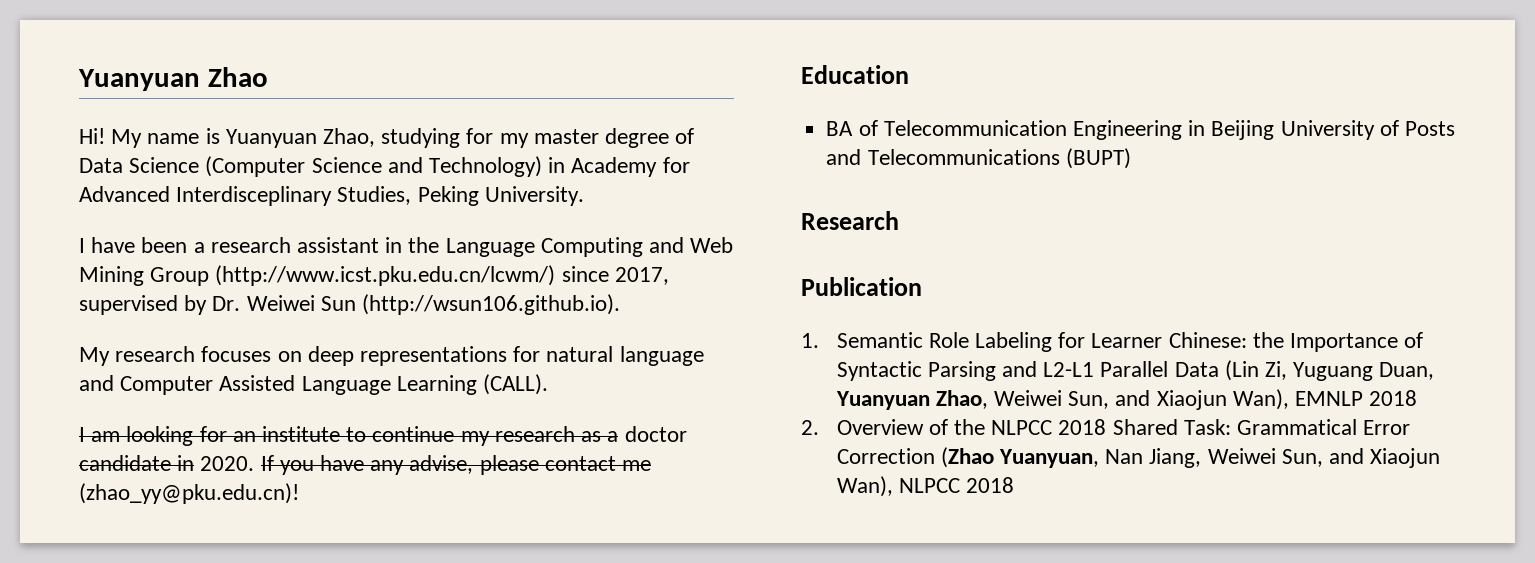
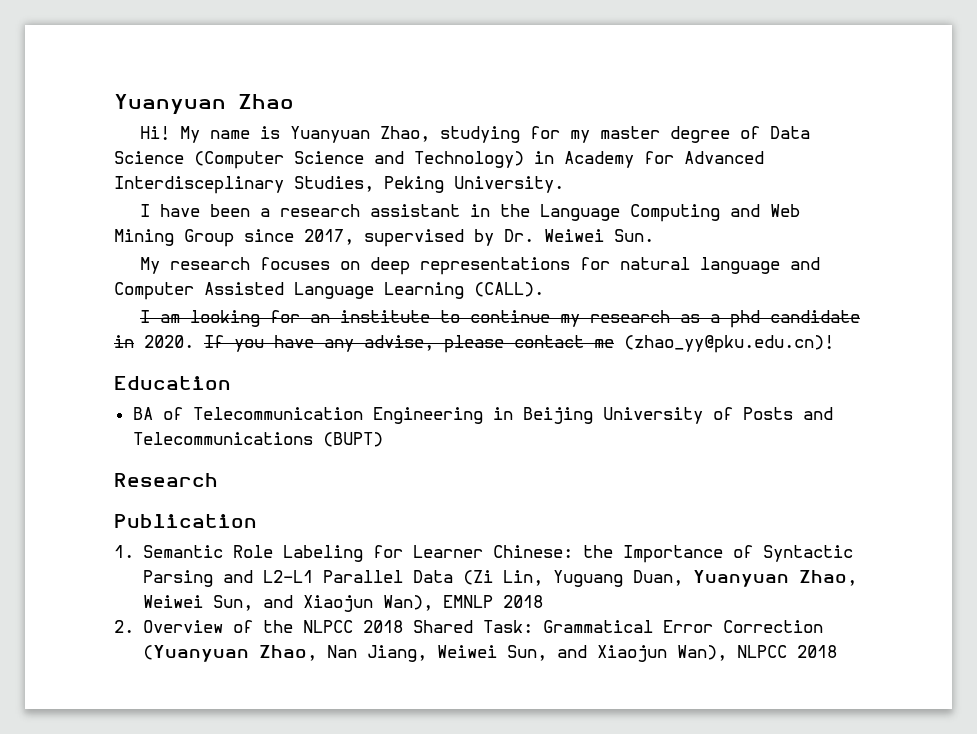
- I have been a research assistant in the Language Computing and Web Mining Group (http://www.icst.pku.edu.cn/lcwm/) since 2017, supervised by Dr. Weiwei Sun (http://wsun106.github.io).
+ I have been a research assistant in the Language Computing and Web Mining Group since 2017, supervised by Dr. Weiwei Sun.
- I am looking for an institute to continue my research as a doctor candidate in 2020.
+ I am looking for an institute to continue my research as a phd candidate in 2020.
- 1. Semantic Role Labeling for Learner Chinese: the Importance of Syntactic Parsing and L2-L1 Parallel Data (Lin Zi, Yuguang Duan, Yuanyuan Zhao, Weiwei Sun, and Xiaojun Wan), EMNLP 2018
+ 1. Semantic Role Labeling for Learner Chinese: the Importance of Syntactic Parsing and L2-L1 Parallel Data (Zi Lin, Yuguang Duan, Yuanyuan Zhao, Weiwei Sun, and Xiaojun Wan), EMNLP 2018
- 2. Overview of the NLPCC 2018 Shared Task: Grammatical Error Correction (Zhao Yuanyuan, Nan Jiang, Weiwei Sun, and Xiaojun Wan), NLPCC 2018
+ 2. Overview of the NLPCC 2018 Shared Task: Grammatical Error Correction (Yuanyuan Zhao, Nan Jiang, Weiwei Sun, and Xiaojun Wan), NLPCC 2018

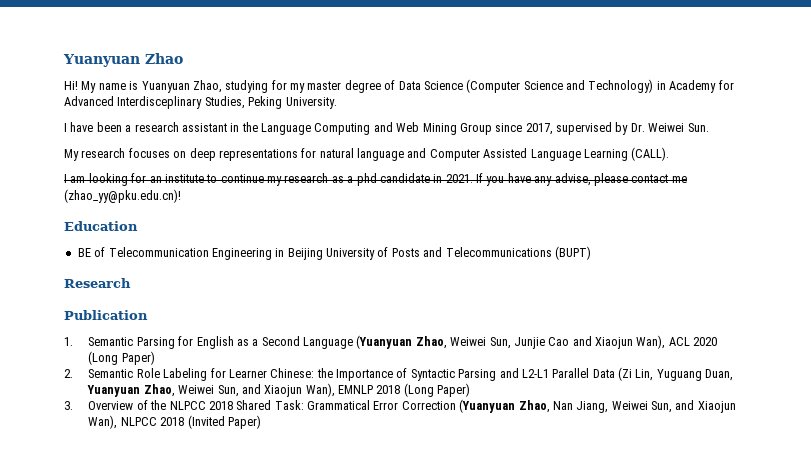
- I am looking for an institute to continue my research as a phd candidate in 2020.
+ I am looking for an institute to continue my research as a phd candidate in 2021.
- BA of Telecommunication Engineering in Beijing University of Posts and Telecommunications (BUPT)
+ BE of Telecommunication Engineering in Beijing University of Posts and Telecommunications (BUPT)
- 1. Semantic Role Labeling for Learner Chinese: the Importance of Syntactic Parsing and L2-L1 Parallel Data (Zi Lin, Yuguang Duan, Yuanyuan Zhao, Weiwei Sun, and Xiaojun Wan), EMNLP 2018
- 2. Overview of the NLPCC 2018 Shared Task: Grammatical Error Correction (Yuanyuan Zhao, Nan Jiang, Weiwei Sun, and Xiaojun Wan), NLPCC 2018
+ 1. Semantic Parsing for English as a Second Language (Yuanyuan Zhao, Weiwei Sun, Junjie Cao and Xiaojun Wan), ACL 2020 (Long Paper)
+ 2. Semantic Role Labeling for Learner Chinese: the Importance of Syntactic Parsing and L2-L1 Parallel Data (Zi Lin, Yuguang Duan, Yuanyuan Zhao, Weiwei Sun, and Xiaojun Wan), EMNLP 2018 (Long Paper)
+ 3. Overview of the NLPCC 2018 Shared Task: Grammatical Error Correction (Yuanyuan Zhao, Nan Jiang, Weiwei Sun, and Xiaojun Wan), NLPCC 2018 (Invited Paper)

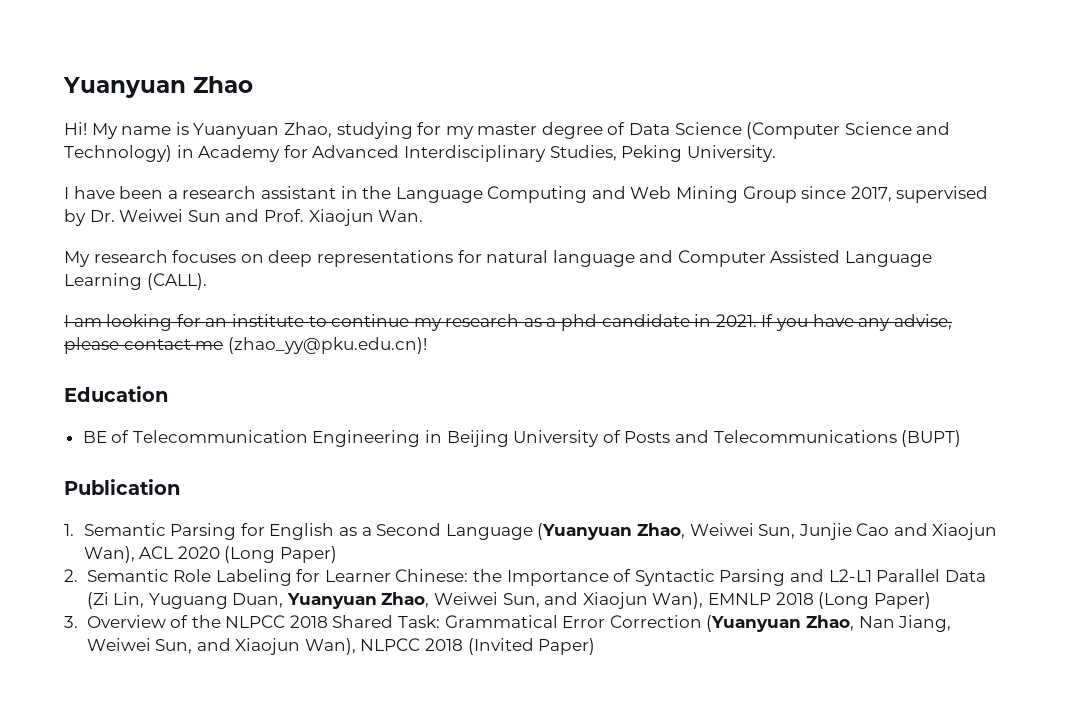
- My name is Yuanyuan Zhao, studying for my master degree of Data Science (Computer Science and Technology) in Academy for Advanced Interdisceplinary Studies, Peking University.
+ My name is Yuanyuan Zhao, studying for my master degree of Data Science (Computer Science and Technology) in Academy for Advanced Interdisciplinary Studies, Peking University.
- I have been a research assistant in the Language Computing and Web Mining Group since 2017, supervised by Dr. Weiwei Sun.
+ I have been a research assistant in the Language Computing and Web Mining Group since 2017, supervised by Dr. Weiwei Sun and Prof. Xiaojun Wan.
- Research

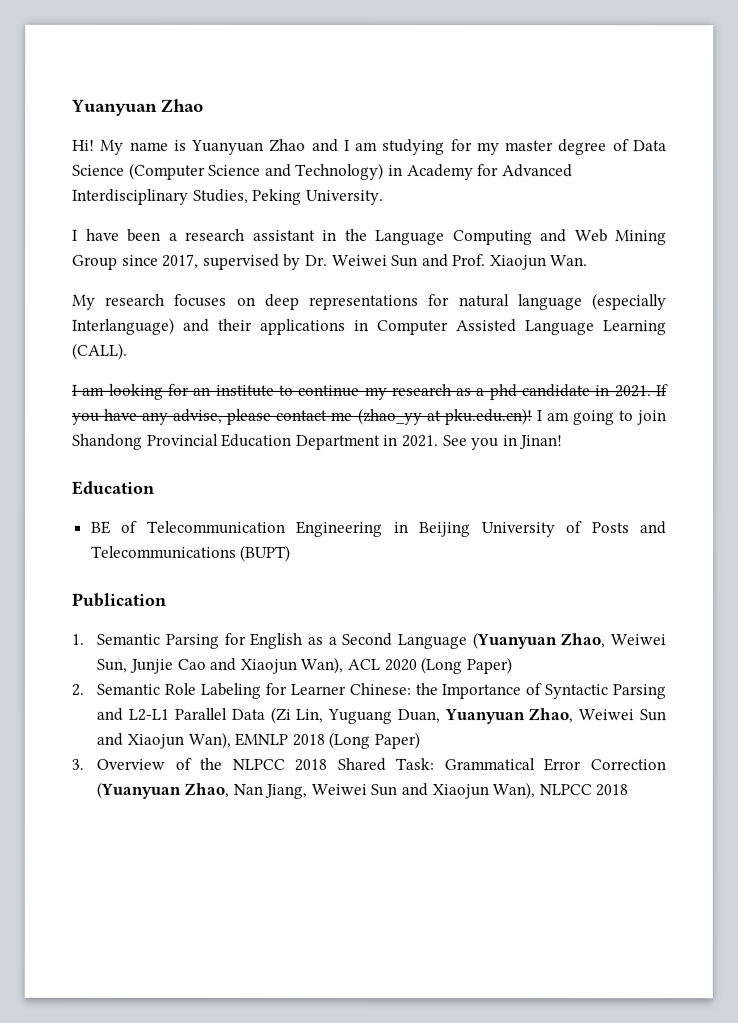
- My name is Yuanyuan Zhao, studying for my master degree of Data Science (Computer Science and Technology) in Academy for Advanced Interdisciplinary Studies, Peking University.
+ My name is Yuanyuan Zhao and I am studying for my master degree of Data Science (Computer Science and Technology) in Academy for Advanced Interdisciplinary Studies, Peking University.
- My research focuses on deep representations for natural language and Computer Assisted Language Learning (CALL).
+ My research focuses on deep representations for natural language (especially Interlanguage) and their applications in Computer Assisted Language Learning (CALL).
- If you have any advise, please contact me (zhao_yy@pku.edu.cn)!
+ If you have any advise, please contact me (zhao_yy at pku.edu.cn)! I am going to join Shandong Provincial Education Department in 2021. See you in Jinan!
- 2. Semantic Role Labeling for Learner Chinese: the Importance of Syntactic Parsing and L2-L1 Parallel Data (Zi Lin, Yuguang Duan, Yuanyuan Zhao, Weiwei Sun, and Xiaojun Wan), EMNLP 2018 (Long Paper)
+ 2. Semantic Role Labeling for Learner Chinese: the Importance of Syntactic Parsing and L2-L1 Parallel Data (Zi Lin, Yuguang Duan, Yuanyuan Zhao, Weiwei Sun and Xiaojun Wan), EMNLP 2018 (Long Paper)
- 3. Overview of the NLPCC 2018 Shared Task: Grammatical Error Correction (Yuanyuan Zhao, Nan Jiang, Weiwei Sun, and Xiaojun Wan), NLPCC 2018 (Invited Paper)
+ 3. Overview of the NLPCC 2018 Shared Task: Grammatical Error Correction (Yuanyuan Zhao, Nan Jiang, Weiwei Sun and Xiaojun Wan), NLPCC 2018

